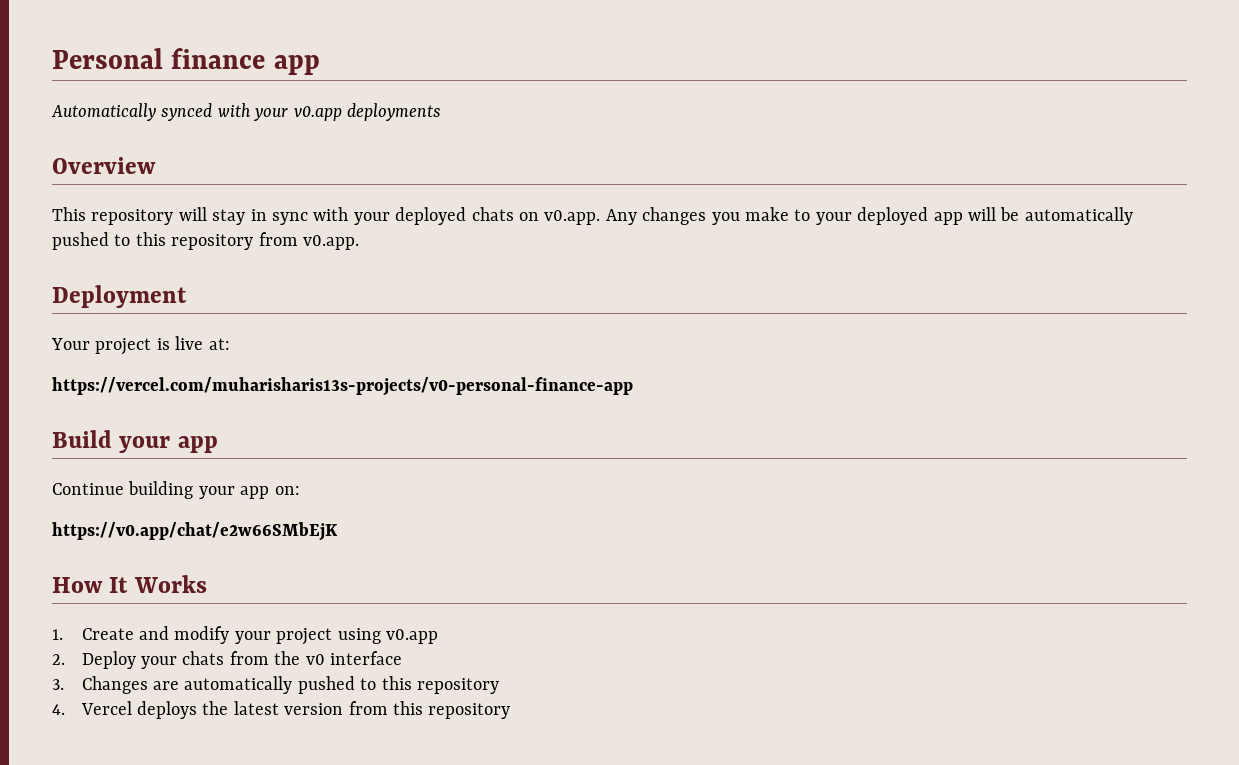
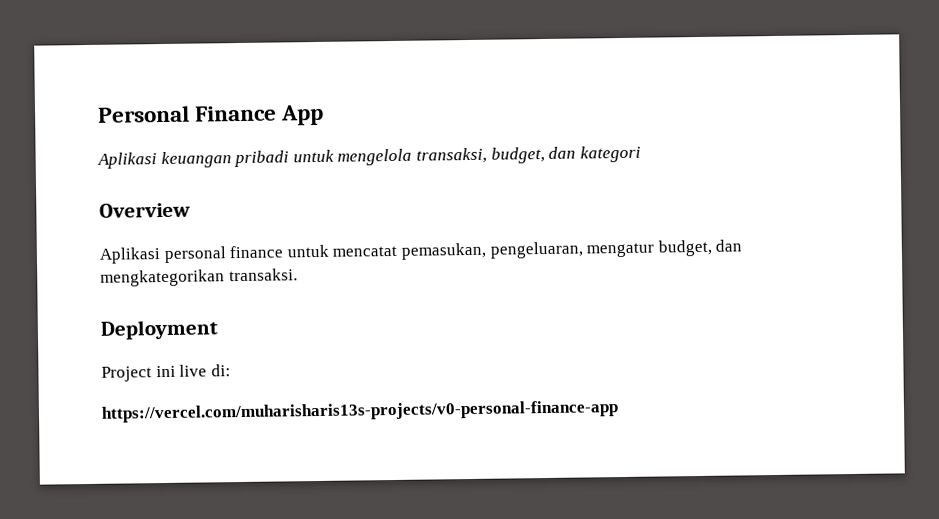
- Personal finance app
- Automatically synced with your v0.app deployments
+ Personal Finance App
+ Aplikasi keuangan pribadi untuk mengelola transaksi, budget, dan kategori
  Overview
- This repository will stay in sync with your deployed chats on v0.app. Any changes you make to your deployed app will be automatically pushed to this repository from v0.app.
+ Aplikasi personal finance untuk mencatat pemasukan, pengeluaran, mengatur budget, dan mengkategorikan transaksi.
  Deployment
- Your project is live at:
+ Project ini live di:
  https://vercel.com/muharisharis13s-projects/v0-personal-finance-app
- Build your app
- Continue building your app on:
- https://v0.app/chat/e2w66SMbEjK
- How It Works
- 1. Create and modify your project using v0.app
- 2. Deploy your chats from the v0 interface
- 3. Changes are automatically pushed to this repository
- 4. Vercel deploys the latest version from this repository

